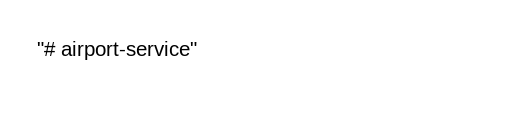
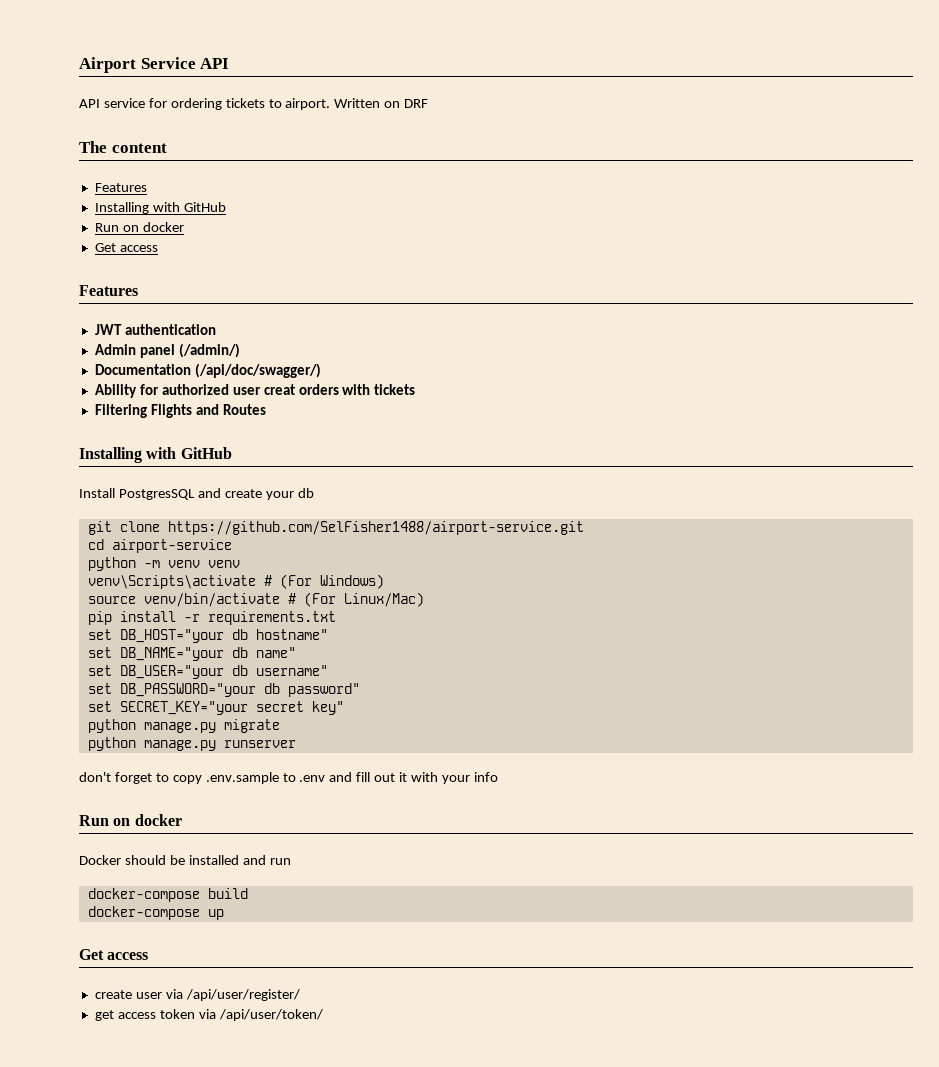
- "# airport-service"
+ Airport Service API
+ API service for ordering tickets to airport. Written on DRF
+ The content
+ Features
+ Installing with GitHub
+ Run on docker
+ Get access
+ Features
+ JWT authentication
+ Admin panel (/admin/)
+ Documentation (/api/doc/swagger/)
+ Ability for authorized user creat orders with tickets
+ Filtering Flights and Routes
+ Installing with GitHub
+ Install PostgresSQL and create your db
+ git clone https://github.com/SelFisher1488/airport-service.git
+ cd airport-service
+ python -m venv venv
+ venv\Scripts\activate # (For Windows)
+ source venv/bin/activate # (For Linux/Mac)
+ pip install -r requirements.txt
+ set DB_HOST="your db hostname"
+ set DB_NAME="your db name"
+ set DB_USER="your db username"
+ set DB_PASSWORD="your db password"
+ set SECRET_KEY="your secret key"
+ python manage.py migrate
+ python manage.py runserver
+ don't forget to copy .env.sample to .env and fill out it with your info
+ Run on docker
+ Docker should be installed and run
+ docker-compose build
+ docker-compose up
+ Get access
+ create user via /api/user/register/
+ get access token via /api/user/token/

